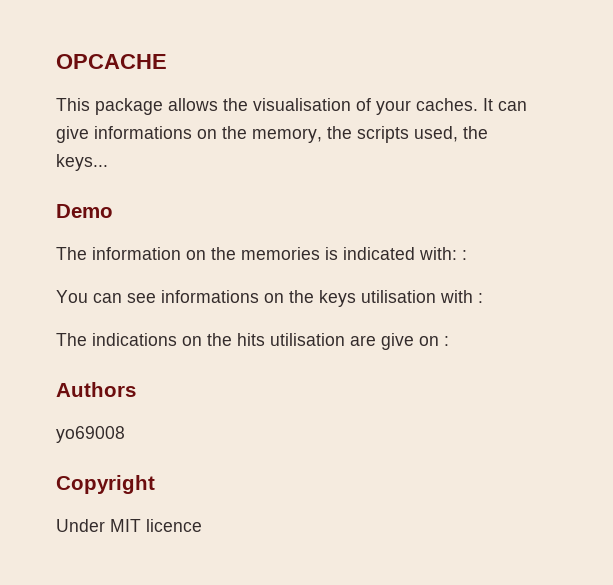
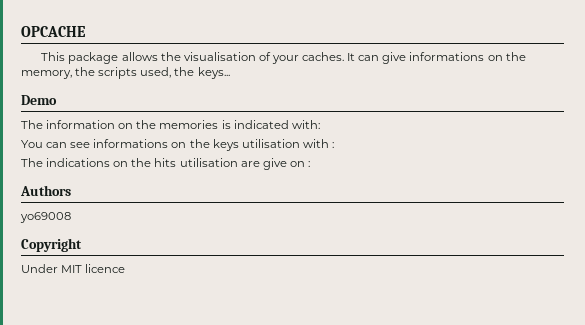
- The information on the memories is indicated with: :
+ The information on the memories is indicated with:

